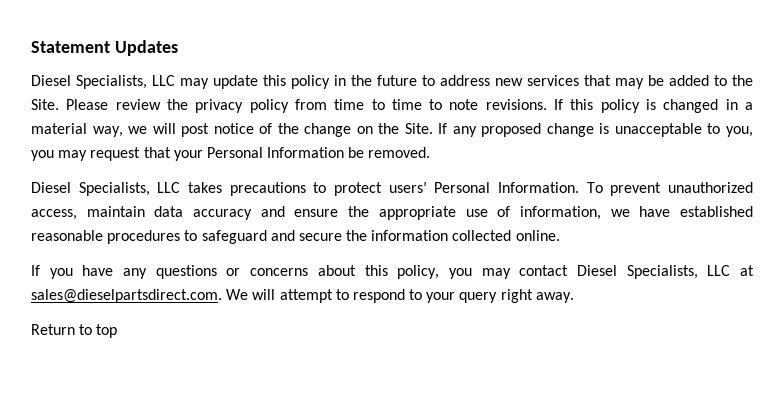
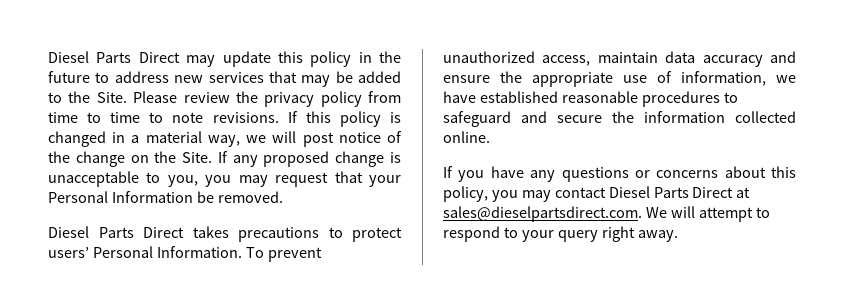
- Statement Updates
- Diesel Specialists, LLC may update this policy in the future to address new services that may be added to the Site.
+ Diesel Parts Direct may update this policy in the future to address new services that may be added to the Site.
- Diesel Specialists, LLC takes precautions to protect users’ Personal Information.
+ Diesel Parts Direct takes precautions to protect users’ Personal Information.
- If you have any questions or concerns about this policy, you may contact Diesel Specialists, LLC at sales@dieselpartsdirect.com. We will attempt to respond to your query right away.
+ If you have any questions or concerns about this policy, you may contact Diesel Parts Direct at sales@dieselpartsdirect.com. We will attempt to respond to your query right away.
- Return to top

